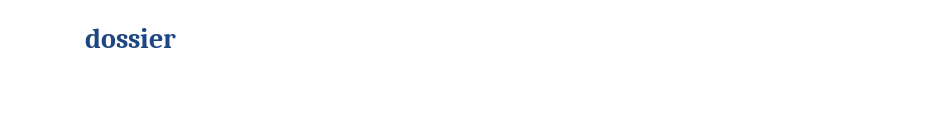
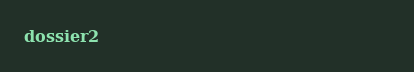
- dossier
+ dossier2

